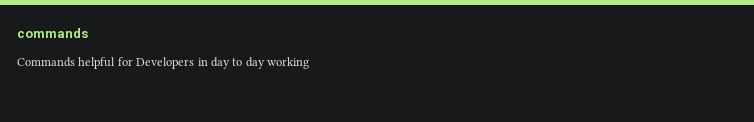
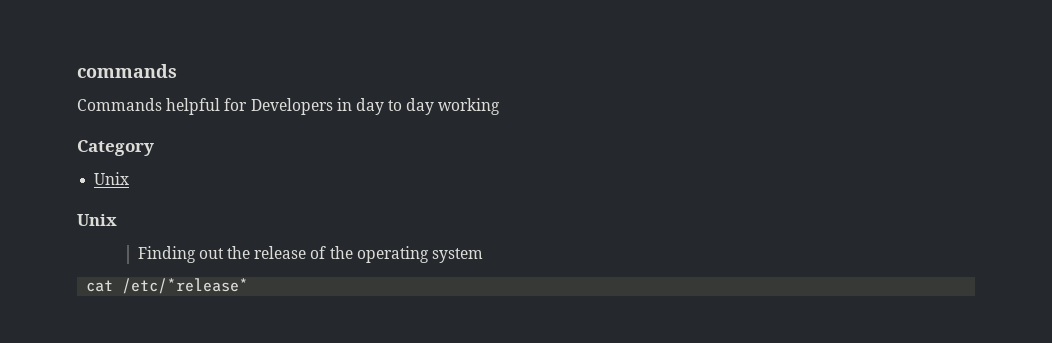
+ Category
+ Unix
+ Unix
+ Finding out the release of the operating system
+ cat /etc/*release*

